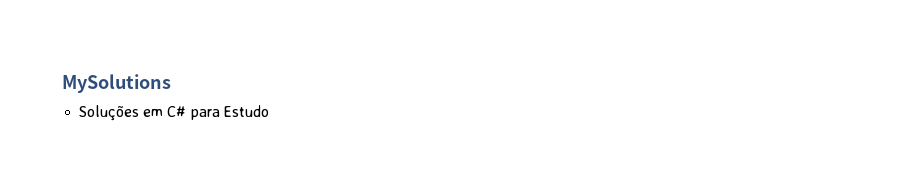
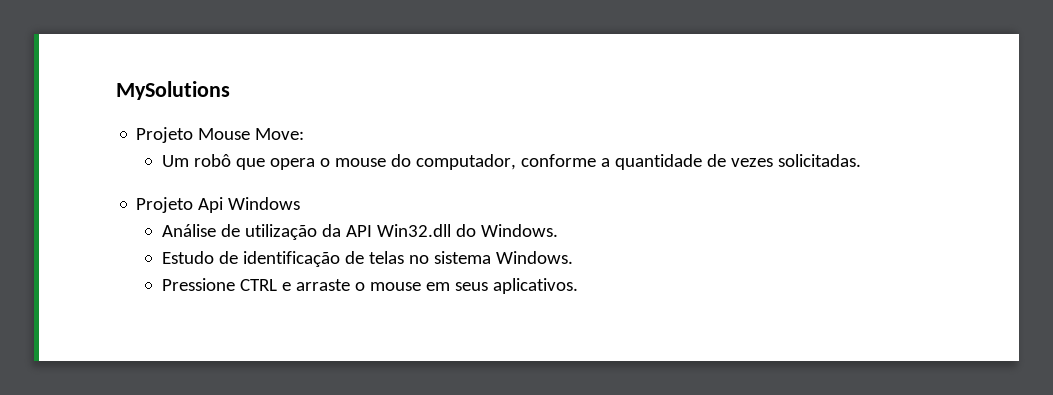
- Soluções em C# para Estudo
+ Projeto Mouse Move:
+ Um robô que opera o mouse do computador, conforme a quantidade de vezes solicitadas.
+ Projeto Api Windows
+ Análise de utilização da API Win32.dll do Windows.
+ Estudo de identificação de telas no sistema Windows.
+ Pressione CTRL e arraste o mouse em seus aplicativos.

